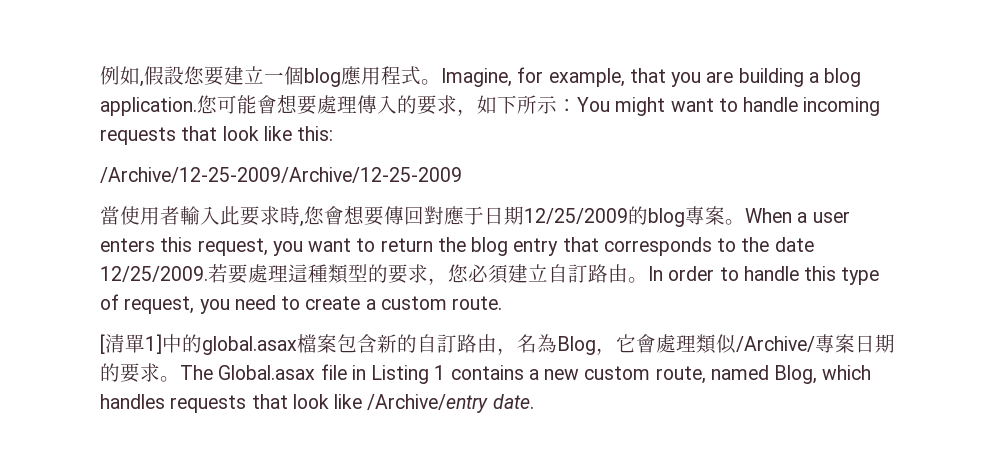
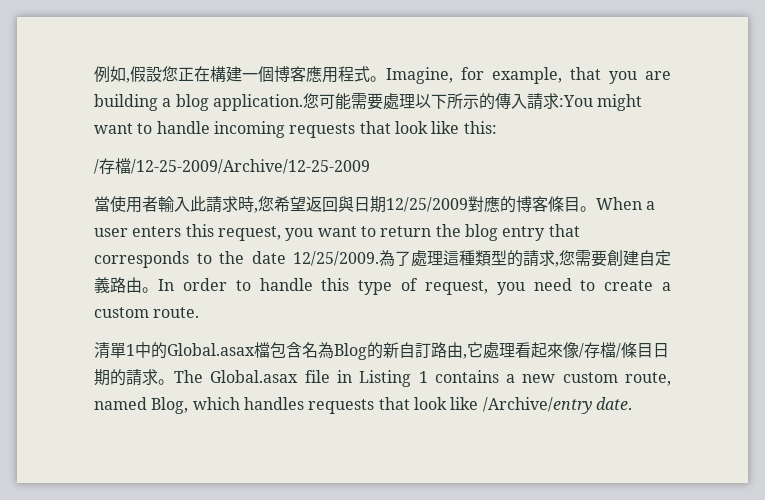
- 例如,假設您要建立一個blog應用程式。
+ 例如,假設您正在構建一個博客應用程式。
- 您可能會想要處理傳入的要求，如下所示：You might want to handle incoming requests that look like this:
+ 您可能需要處理以下所示的傳入請求:You might want to handle incoming requests that look like this:
- /Archive/12-25-2009/Archive/12-25-2009
+ /存檔/12-25-2009/Archive/12-25-2009
- 當使用者輸入此要求時,您會想要傳回對應于日期12/25/2009的blog專案。
+ 當使用者輸入此請求時,您希望返回與日期12/25/2009對應的博客條目。
- 若要處理這種類型的要求，您必須建立自訂路由。
+ 為了處理這種類型的請求,您需要創建自定義路由。
- [清單1]中的global.asax檔案包含新的自訂路由，名為Blog，它會處理類似/Archive/專案日期的要求。
+ 清單1中的Global.asax檔包含名為Blog的新自訂路由,它處理看起來像/存檔/條目日期的請求。

